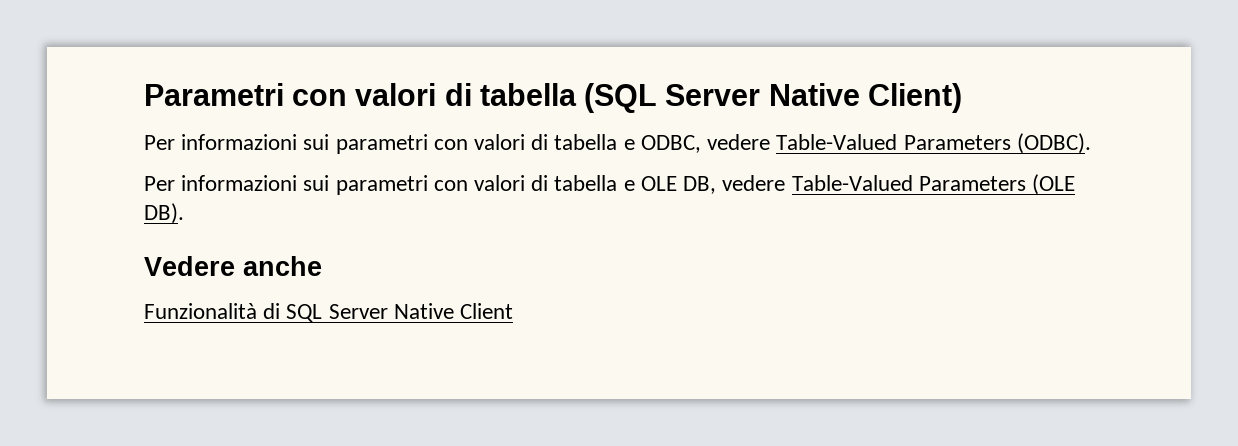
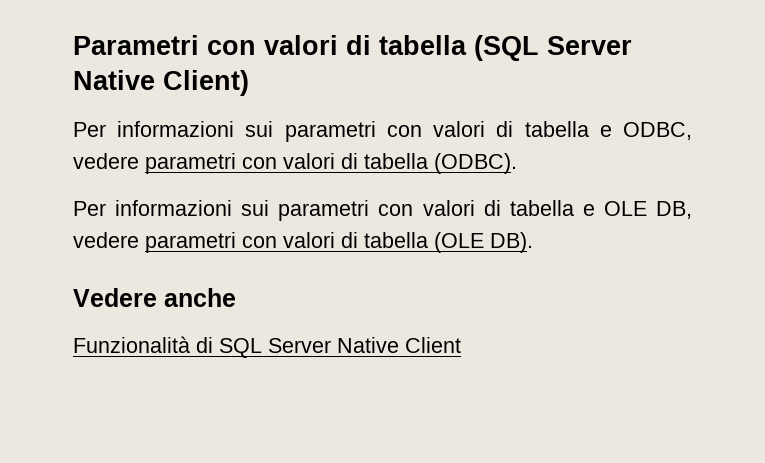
- Per informazioni sui parametri con valori di tabella e ODBC, vedere Table-Valued Parameters (ODBC).
+ Per informazioni sui parametri con valori di tabella e ODBC, vedere parametri con valori di tabella (ODBC).
- Per informazioni sui parametri con valori di tabella e OLE DB, vedere Table-Valued Parameters (OLE DB).
+ Per informazioni sui parametri con valori di tabella e OLE DB, vedere parametri con valori di tabella (OLE DB).

